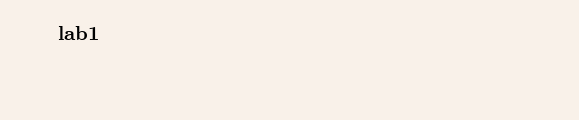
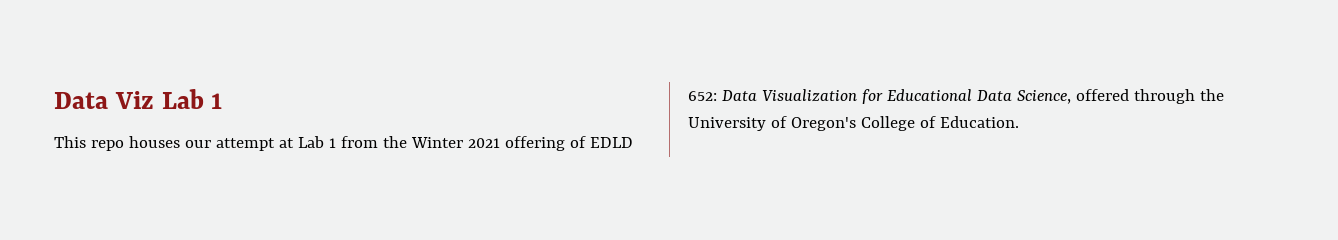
- lab1
+ Data Viz Lab 1
+ This repo houses our attempt at Lab 1 from the Winter 2021 offering of EDLD 652: Data Visualization for Educational Data Science, offered through the University of Oregon's College of Education.

